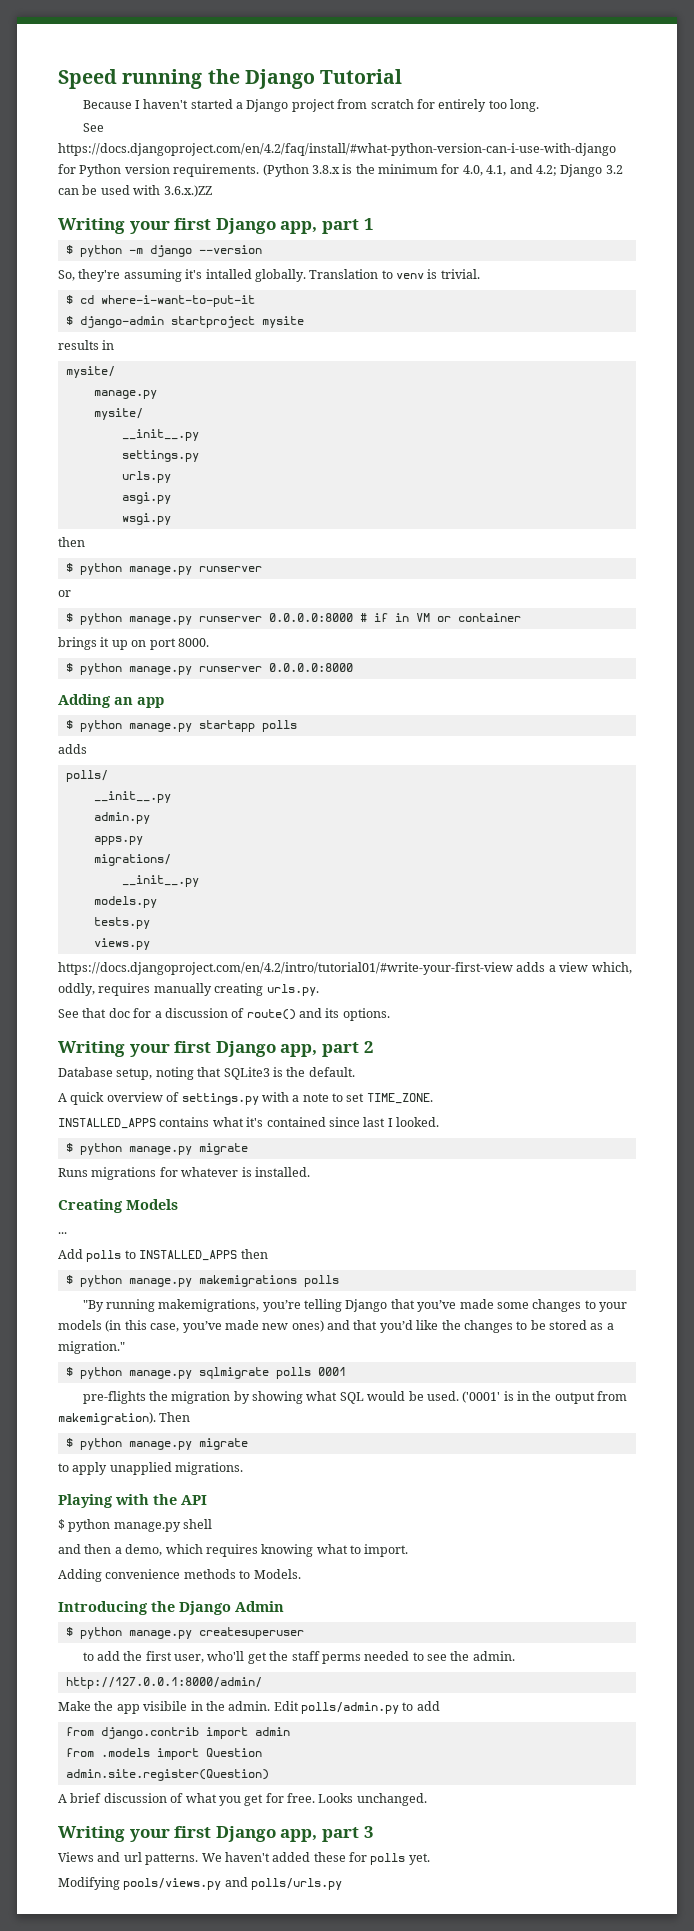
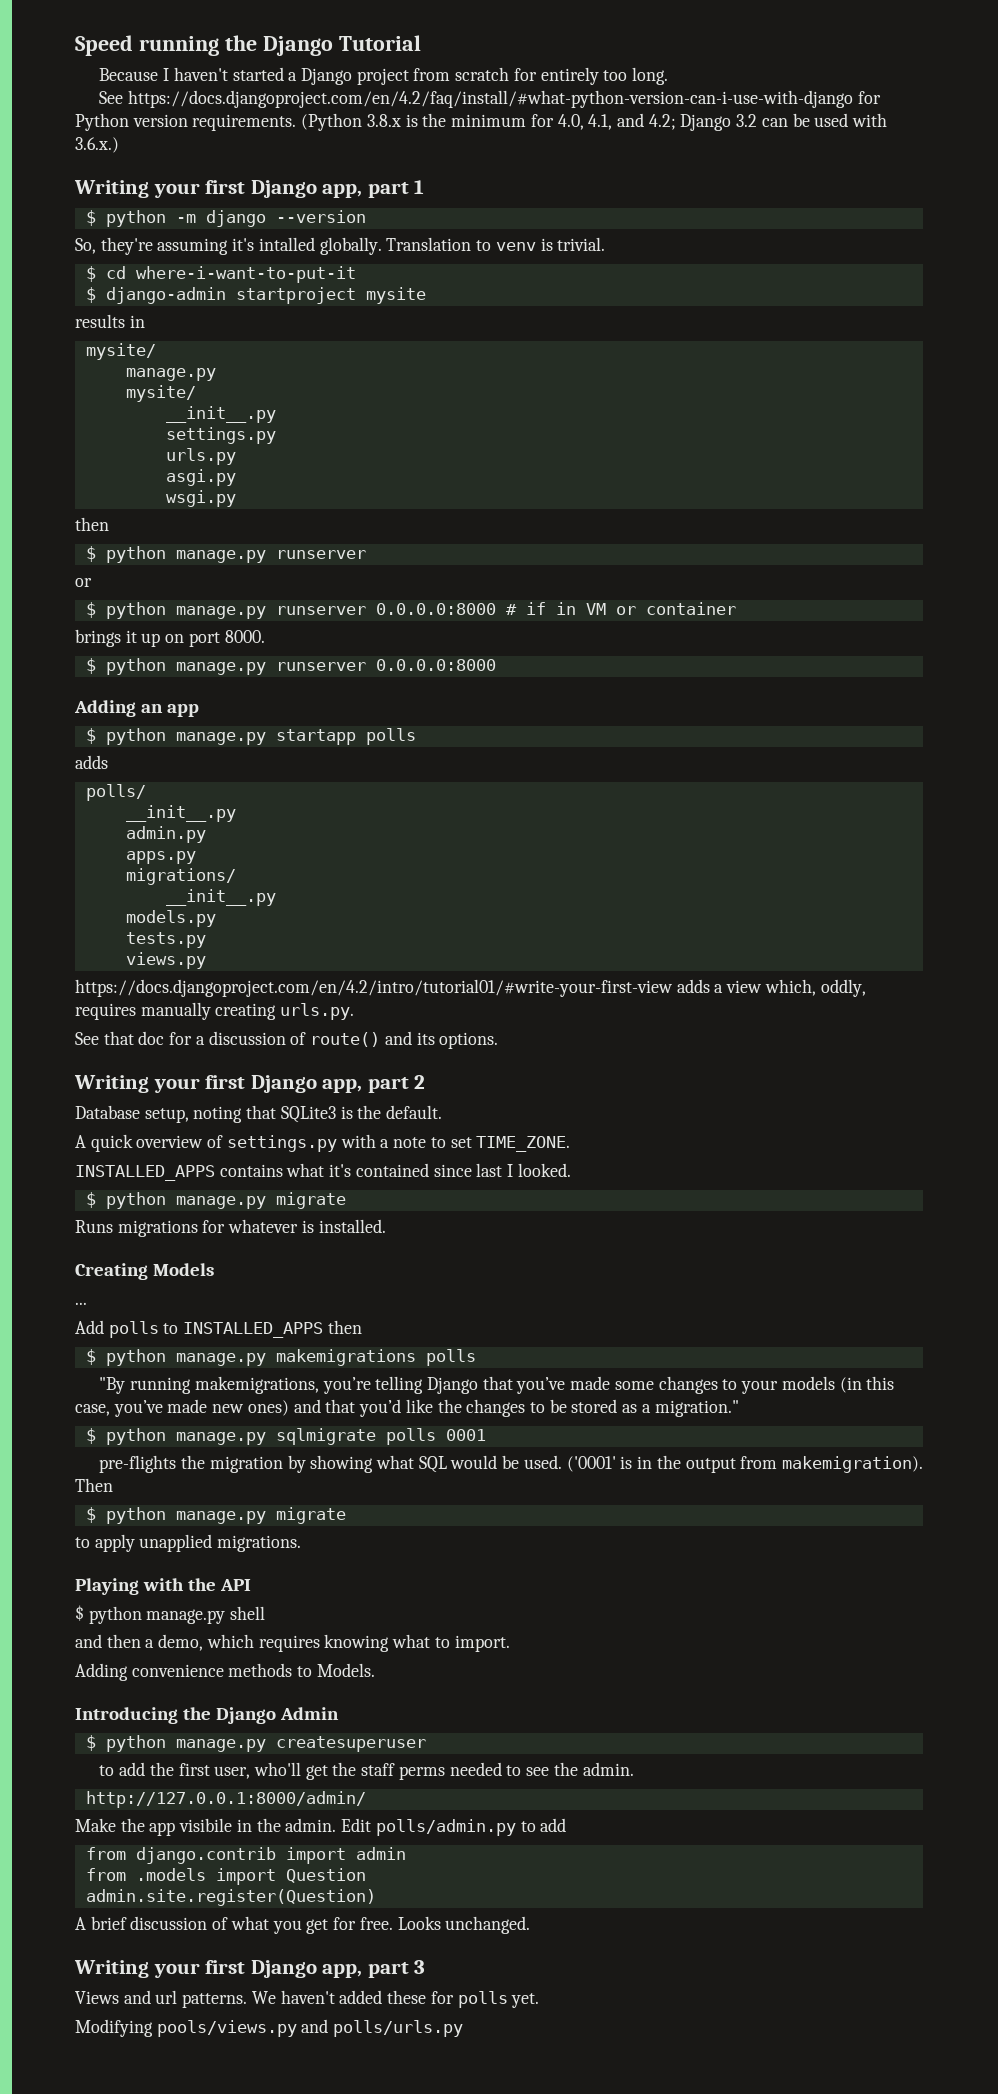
- (Python 3.8.x is the minimum for 4.0, 4.1, and 4.2; Django 3.2 can be used with 3.6.x.)ZZ
+ (Python 3.8.x is the minimum for 4.0, 4.1, and 4.2; Django 3.2 can be used with 3.6.x.)

